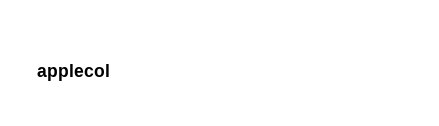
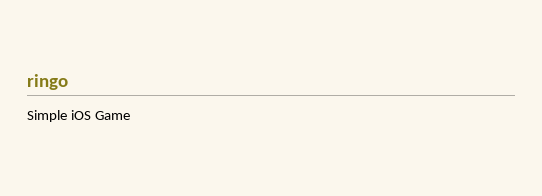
- applecol
+ ringo
+ Simple iOS Game

